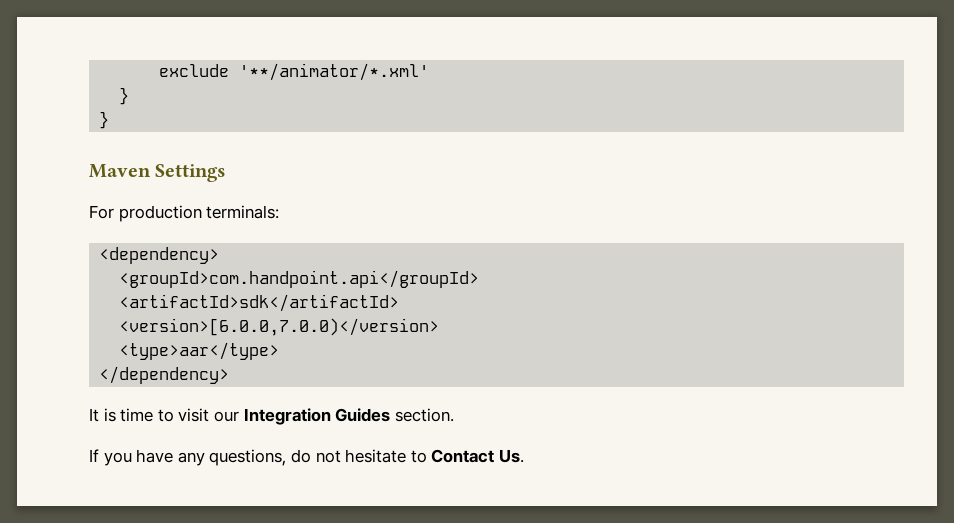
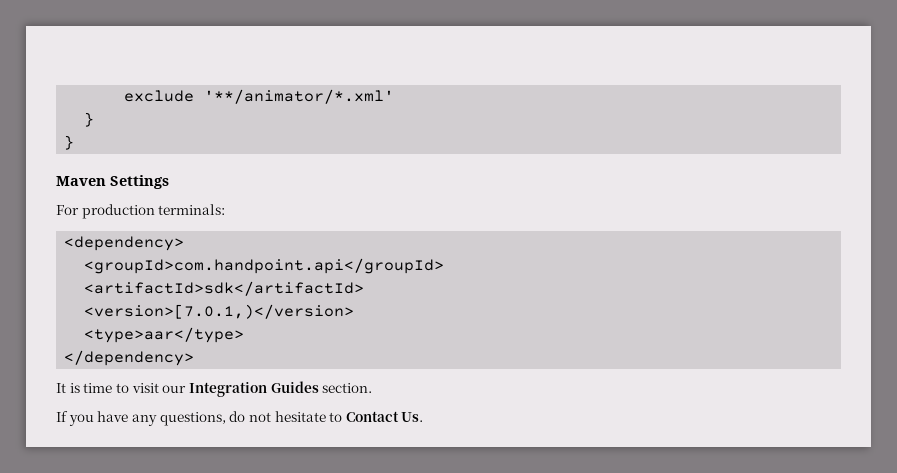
- <version>[6.0.0,7.0.0)</version>
+ <version>[7.0.1,)</version>

